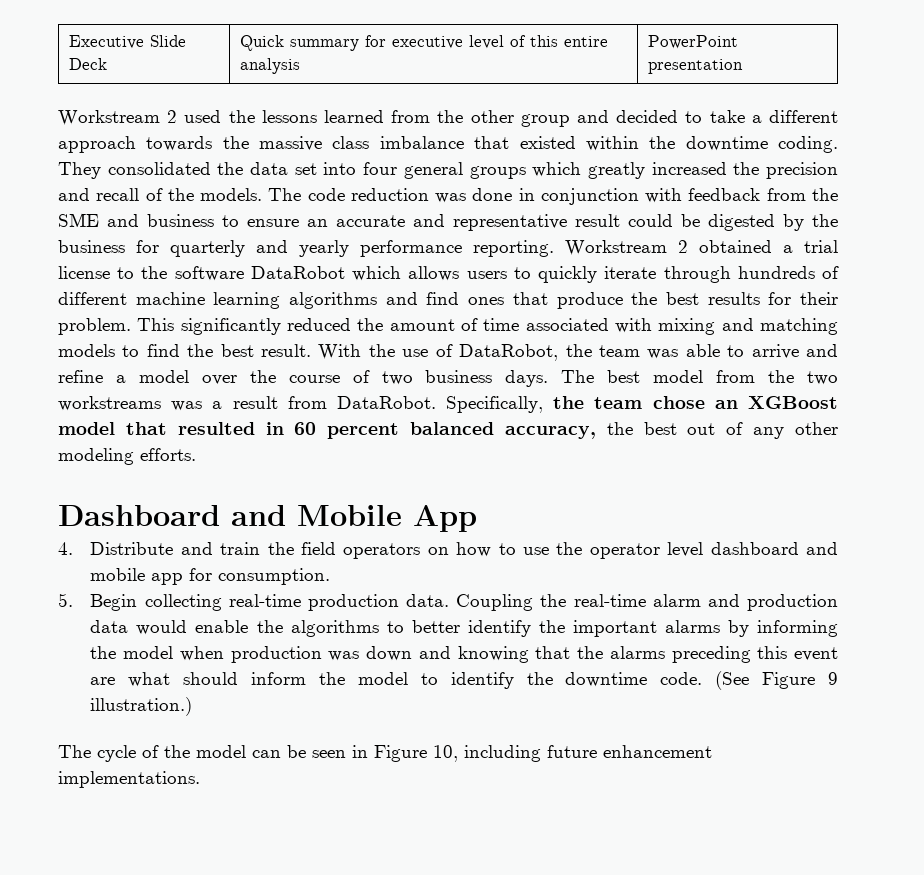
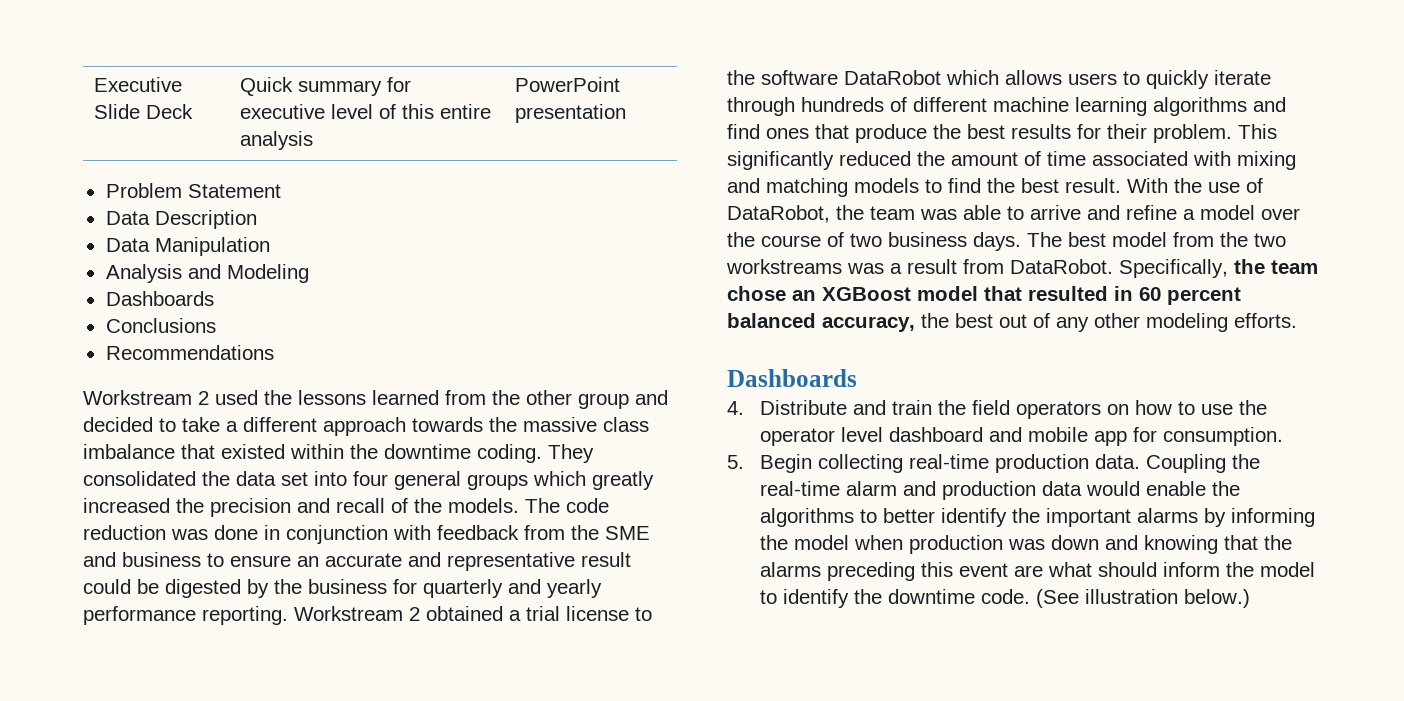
+ Problem Statement
+ Data Description
+ Data Manipulation
+ Analysis and Modeling
+ Dashboards
+ Conclusions
+ Recommendations
  Specifically, the team chose an XGBoost model that resulted in 60 percent balanced accuracy, the best out of any other modeling efforts.
- Dashboard and Mobile App
+ Dashboards
- (See Figure 9 illustration.)
- The cycle of the model can be seen in Figure 10, including future enhancement implementations.
+ (See illustration below.)

